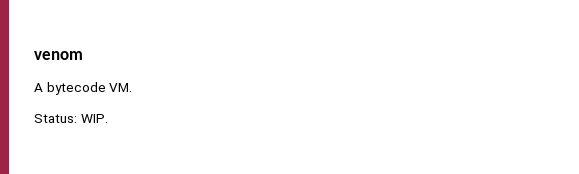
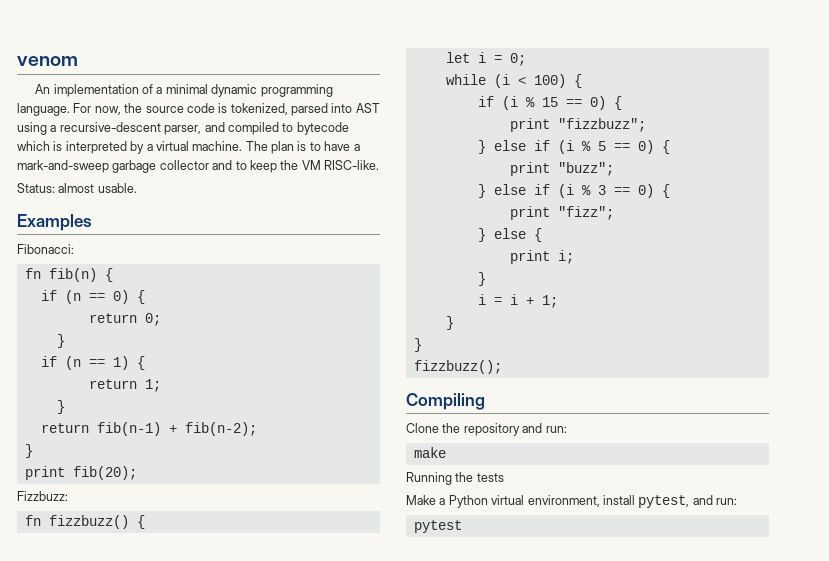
- A bytecode VM.
- Status: WIP.
+ An implementation of a minimal dynamic programming language. For now, the source code is tokenized, parsed into AST using a recursive-descent parser, and compiled to bytecode which is interpreted by a virtual machine. The plan is to have a mark-and-sweep garbage collector and to keep the VM RISC-like.
+ Status: almost usable.
+ Examples
+ Fibonacci:
+ fn fib(n) {
+ if (n == 0) {
+ return 0;
+ }
+ if (n == 1) {
+ return 1;
+ }
+ return fib(n-1) + fib(n-2);
+ }
+ print fib(20);
+ Fizzbuzz:
+ fn fizzbuzz() {
+ let i = 0;
+ while (i < 100) {
+ if (i % 15 == 0) {
+ print "fizzbuzz";
+ } else if (i % 5 == 0) {
+ print "buzz";
+ } else if (i % 3 == 0) {
+ print "fizz";
+ } else {
+ print i;
+ }
+ i = i + 1;
+ }
+ }
+ fizzbuzz();
+ Compiling
+ Clone the repository and run:
+ make
+ Running the tests
+ Make a Python virtual environment, install pytest, and run:
+ pytest

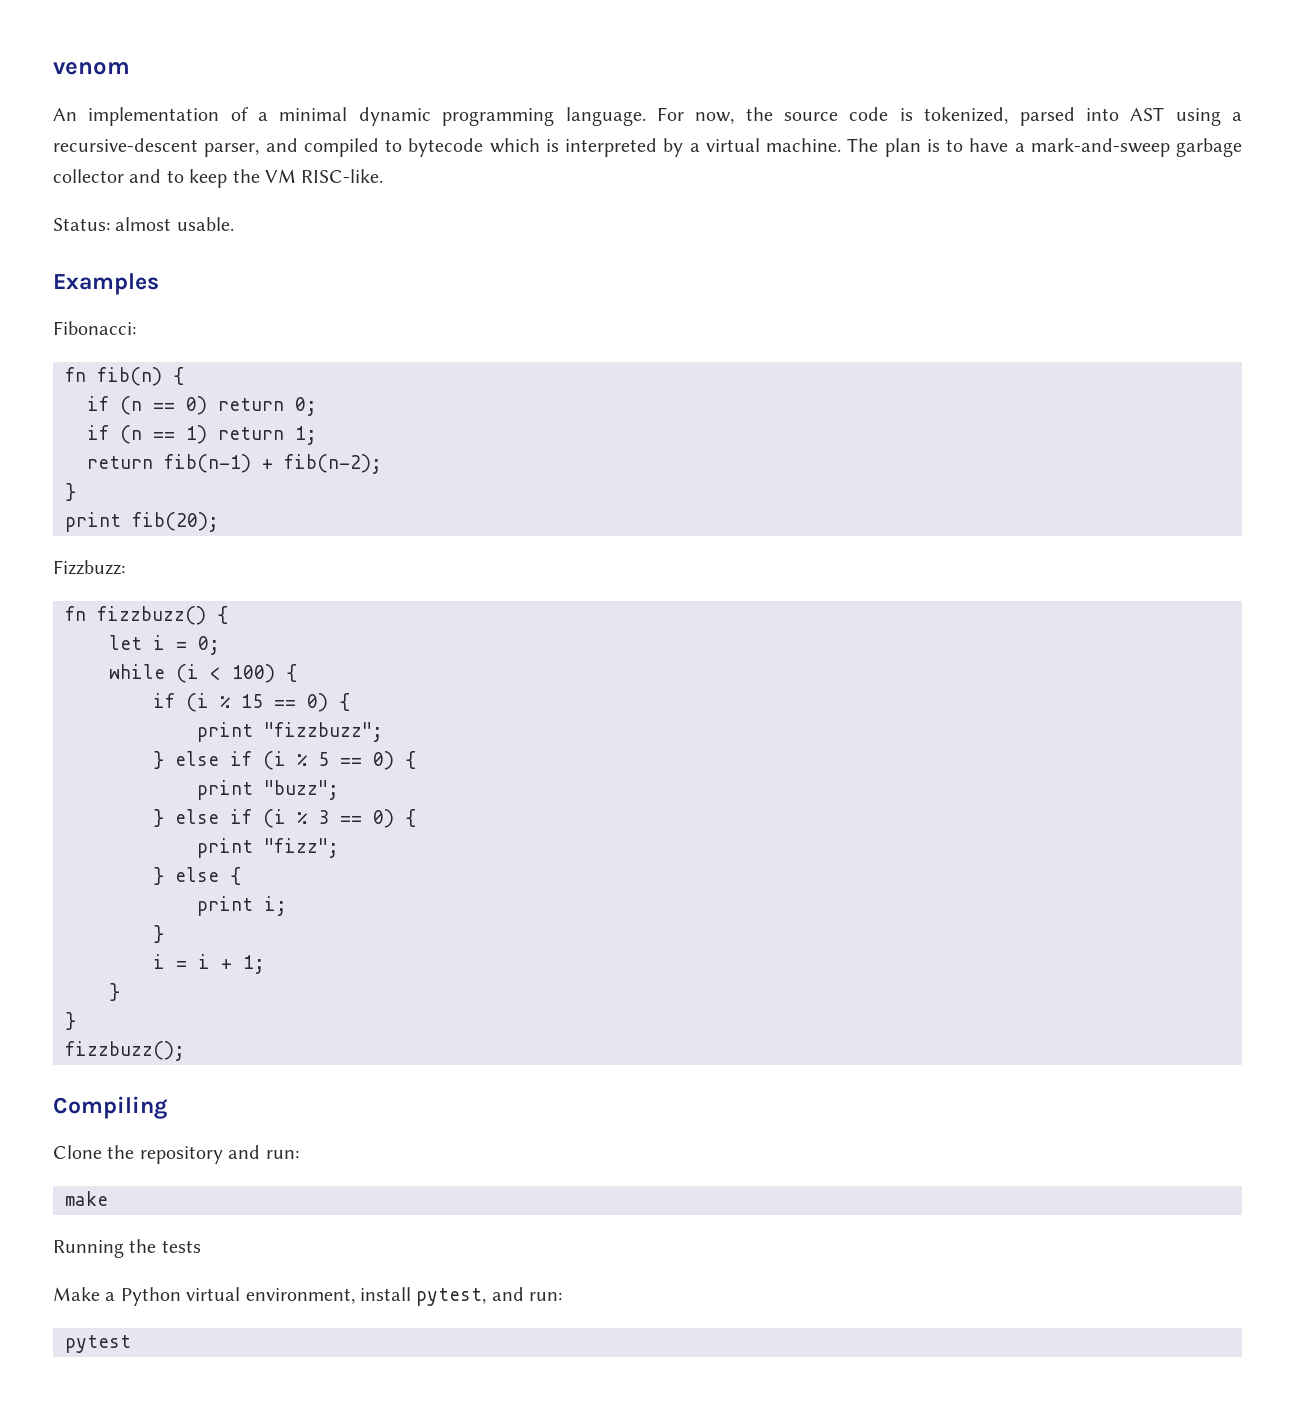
- if (n == 0) {
- return 0;
- }
+ if (n == 0) return 0;
- if (n == 1) {
- return 1;
- }
+ if (n == 1) return 1;

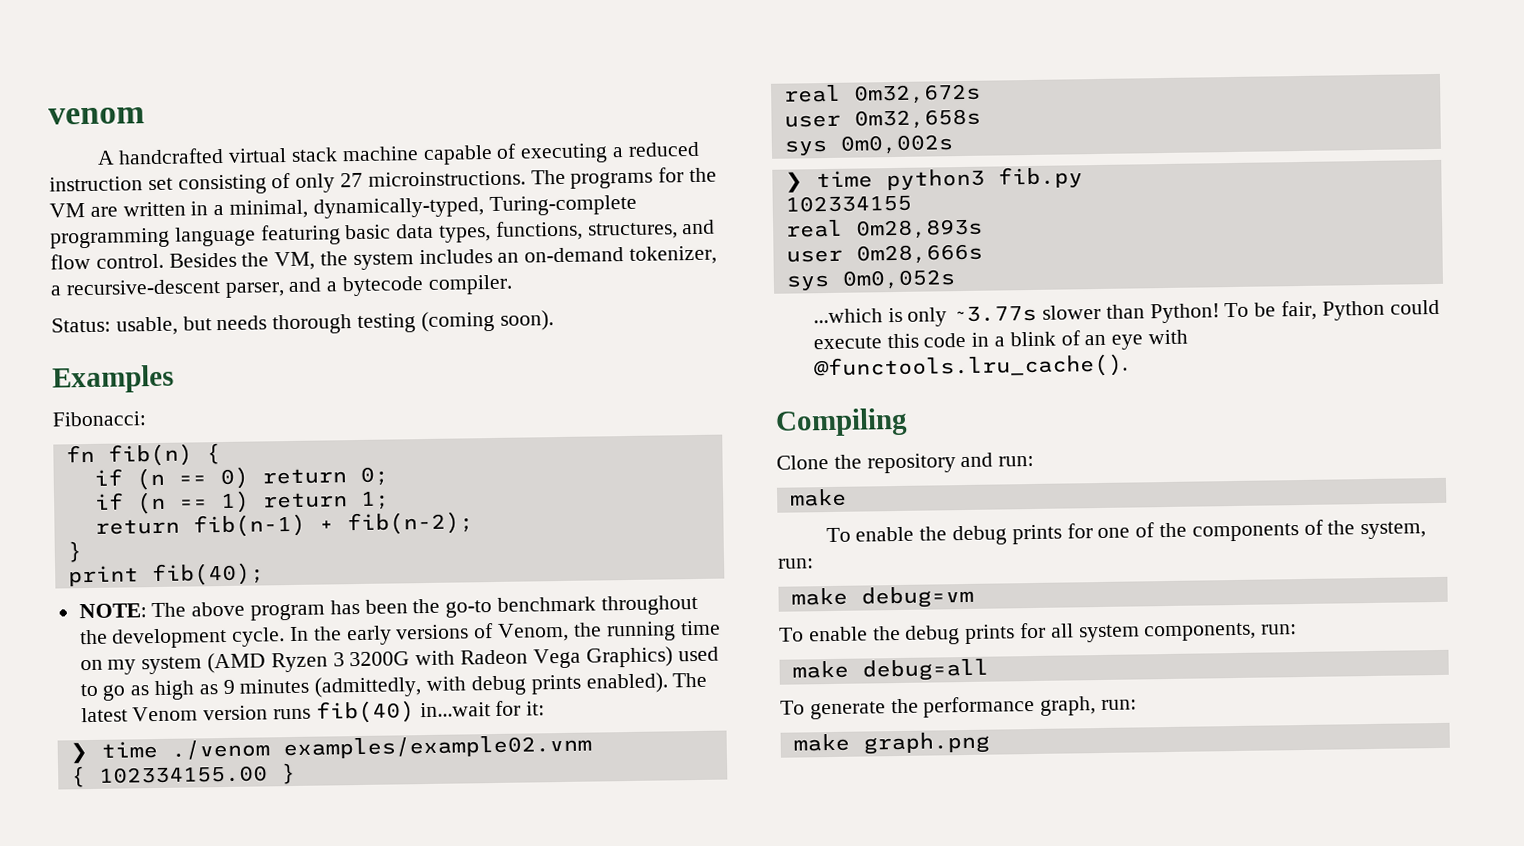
- An implementation of a minimal dynamic programming language. For now, the source code is tokenized, parsed into AST using a recursive-descent parser, and compiled to bytecode which is interpreted by a virtual machine. The plan is to have a mark-and-sweep garbage collector and to keep the VM RISC-like.
- Status: almost usable.
+ A handcrafted virtual stack machine capable of executing a reduced instruction set consisting of only 27 microinstructions. The programs for the VM are written in a minimal, dynamically-typed, Turing-complete programming language featuring basic data types, functions, structures, and flow control. Besides the VM, the system includes an on-demand tokenizer, a recursive-descent parser, and a bytecode compiler.
+ Status: usable, but needs thorough testing (coming soon).
- print fib(20);
- Fizzbuzz:
- fn fizzbuzz() {
- let i = 0;
- while (i < 100) {
- if (i % 15 == 0) {
- print "fizzbuzz";
- } else if (i % 5 == 0) {
- print "buzz";
- } else if (i % 3 == 0) {
- print "fizz";
- } else {
- print i;
- }
- i = i + 1;
- }
- }
- fizzbuzz();
+ print fib(40);
+ NOTE: The above program has been the go-to benchmark throughout the development cycle. In the early versions of Venom, the running time on my system (AMD Ryzen 3 3200G with Radeon Vega Graphics) used to go as high as 9 minutes (admittedly, with debug prints enabled). The latest Venom version runs fib(40) in...wait for it:
+ ❯ time ./venom examples/example02.vnm
+ { 102334155.00 }
+ real 0m32,672s
+ user 0m32,658s
+ sys 0m0,002s
+ ❯ time python3 fib.py
+ 102334155
+ real 0m28,893s
+ user 0m28,666s
+ sys 0m0,052s
+ ...which is only ~3.77s slower than Python! To be fair, Python could execute this code in a blink of an eye with @functools.lru_cache().
- Running the tests
- Make a Python virtual environment, install pytest, and run:
- pytest
+ To enable the debug prints for one of the components of the system, run:
+ make debug=vm
+ To enable the debug prints for all system components, run:
+ make debug=all
+ To generate the performance graph, run:
+ make graph.png

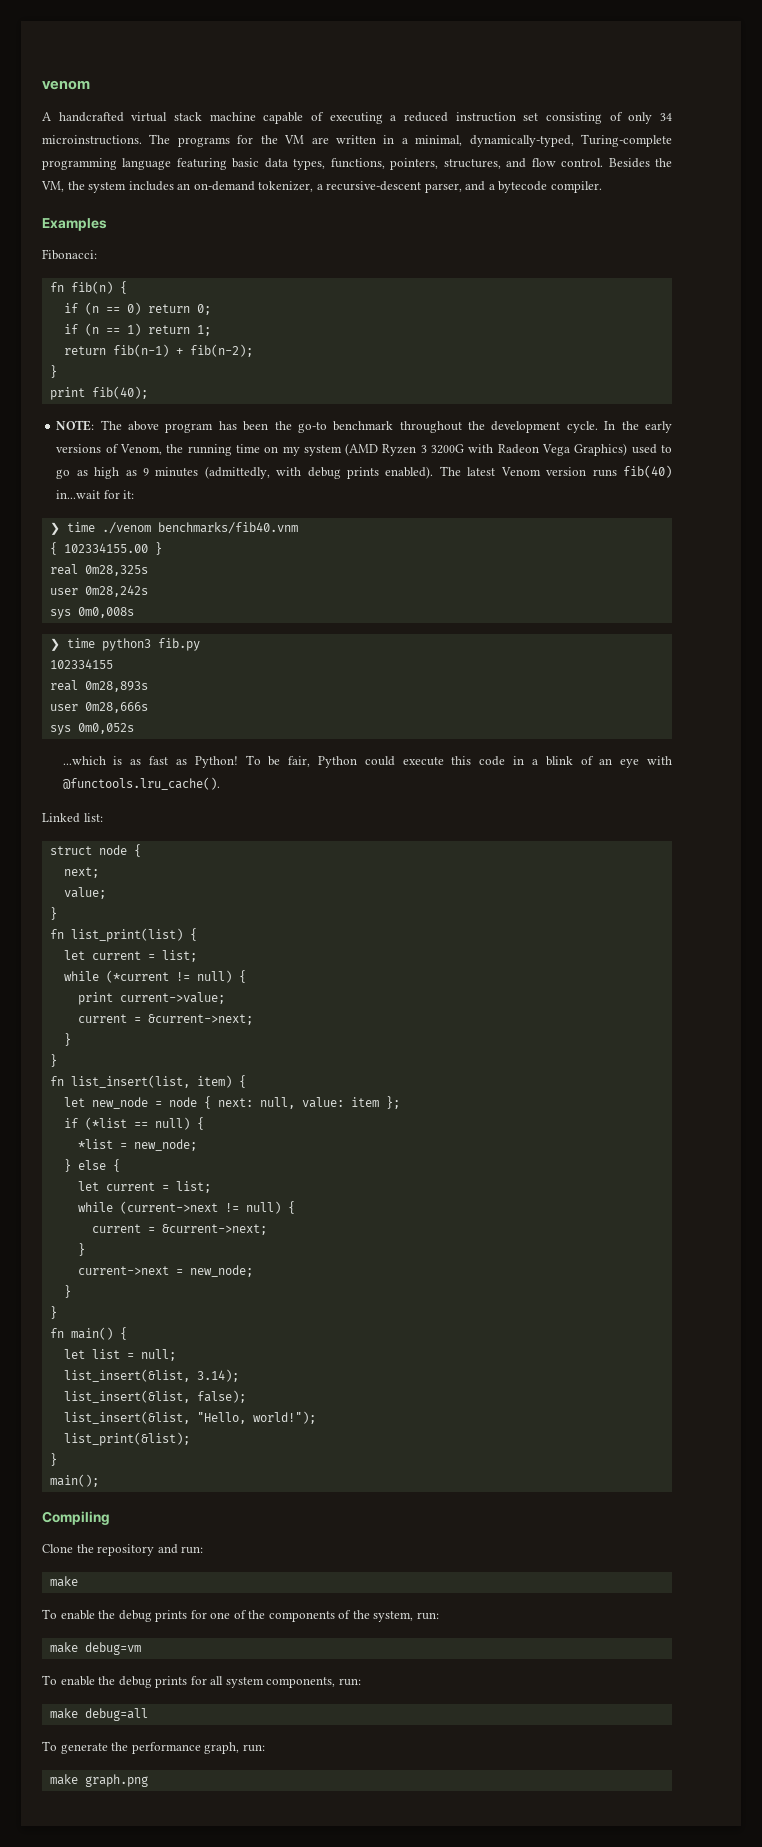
- A handcrafted virtual stack machine capable of executing a reduced instruction set consisting of only 27 microinstructions.
+ A handcrafted virtual stack machine capable of executing a reduced instruction set consisting of only 34 microinstructions.
- The programs for the VM are written in a minimal, dynamically-typed, Turing-complete programming language featuring basic data types, functions, structures, and flow control.
+ The programs for the VM are written in a minimal, dynamically-typed, Turing-complete programming language featuring basic data types, functions, pointers, structures, and flow control.
- Status: usable, but needs thorough testing (coming soon).
- ❯ time ./venom examples/example02.vnm
+ ❯ time ./venom benchmarks/fib40.vnm
- real 0m32,672s
- user 0m32,658s
- sys 0m0,002s
+ real 0m28,325s
+ user 0m28,242s
+ sys 0m0,008s
- ...which is only ~3.77s slower than Python!
+ ...which is as fast as Python!
+ Linked list:
+ struct node {
+ next;
+ value;
+ }
+ fn list_print(list) {
+ let current = list;
+ while (*current != null) {
+ print current->value;
+ current = &current->next;
+ }
+ }
+ fn list_insert(list, item) {
+ let new_node = node { next: null, value: item };
+ if (*list == null) {
+ *list = new_node;
+ } else {
+ let current = list;
+ while (current->next != null) {
+ current = &current->next;
+ }
+ current->next = new_node;
+ }
+ }
+ fn main() {
+ let list = null;
+ list_insert(&list, 3.14);
+ list_insert(&list, false);
+ list_insert(&list, "Hello, world!");
+ list_print(&list);
+ }
+ main();

